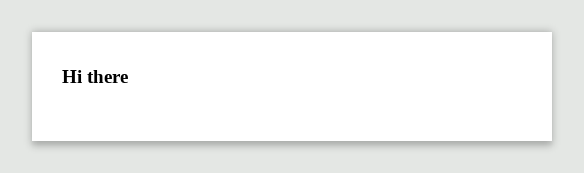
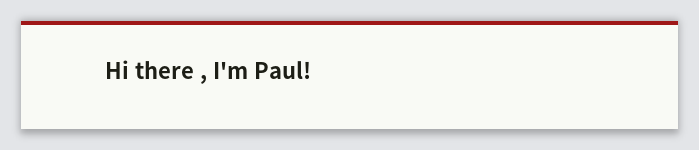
- Hi there
+ Hi there , I'm Paul!

